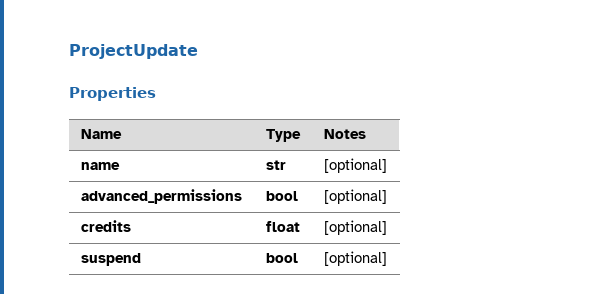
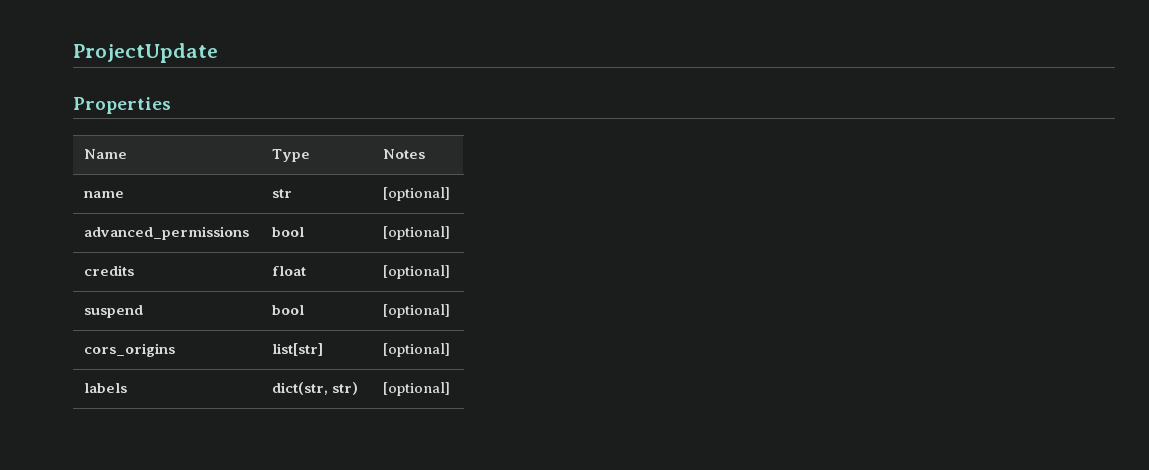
+ cors_origins | list[str] | [optional]
+ labels | dict(str, str) | [optional]

